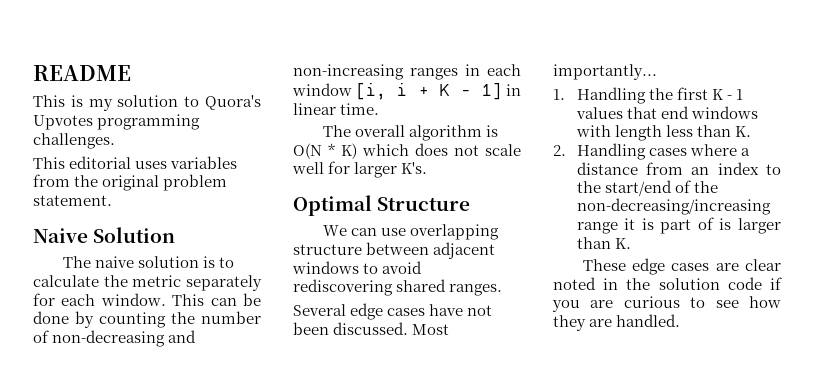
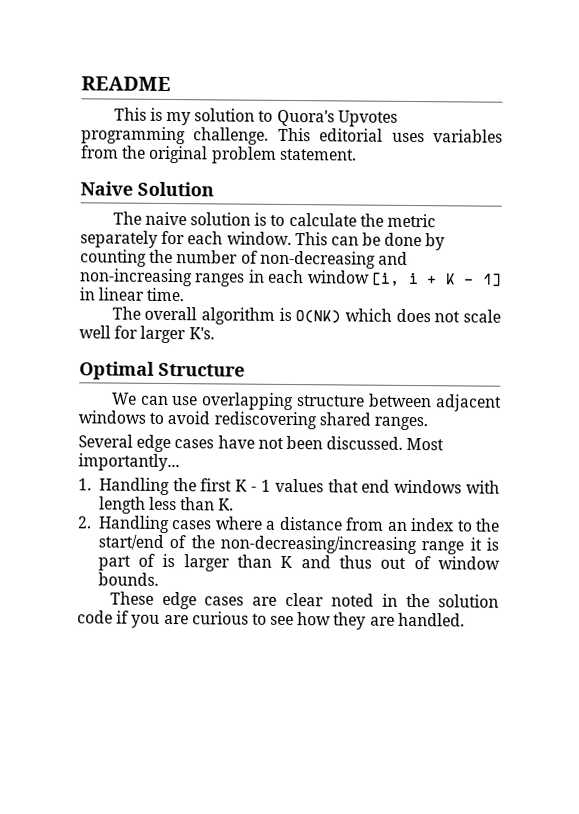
- This is my solution to Quora's Upvotes programming challenges.
- This editorial uses variables from the original problem statement.
+ This is my solution to Quora's Upvotes programming challenge. This editorial uses variables from the original problem statement.
- The overall algorithm is O(N * K) which does not scale well for larger K's.
+ The overall algorithm is O(NK) which does not scale well for larger K's.
- 2. Handling cases where a distance from an index to the start/end of the non-decreasing/increasing range it is part of is larger than K.
+ 2. Handling cases where a distance from an index to the start/end of the non-decreasing/increasing range it is part of is larger than K and thus out of window bounds.

